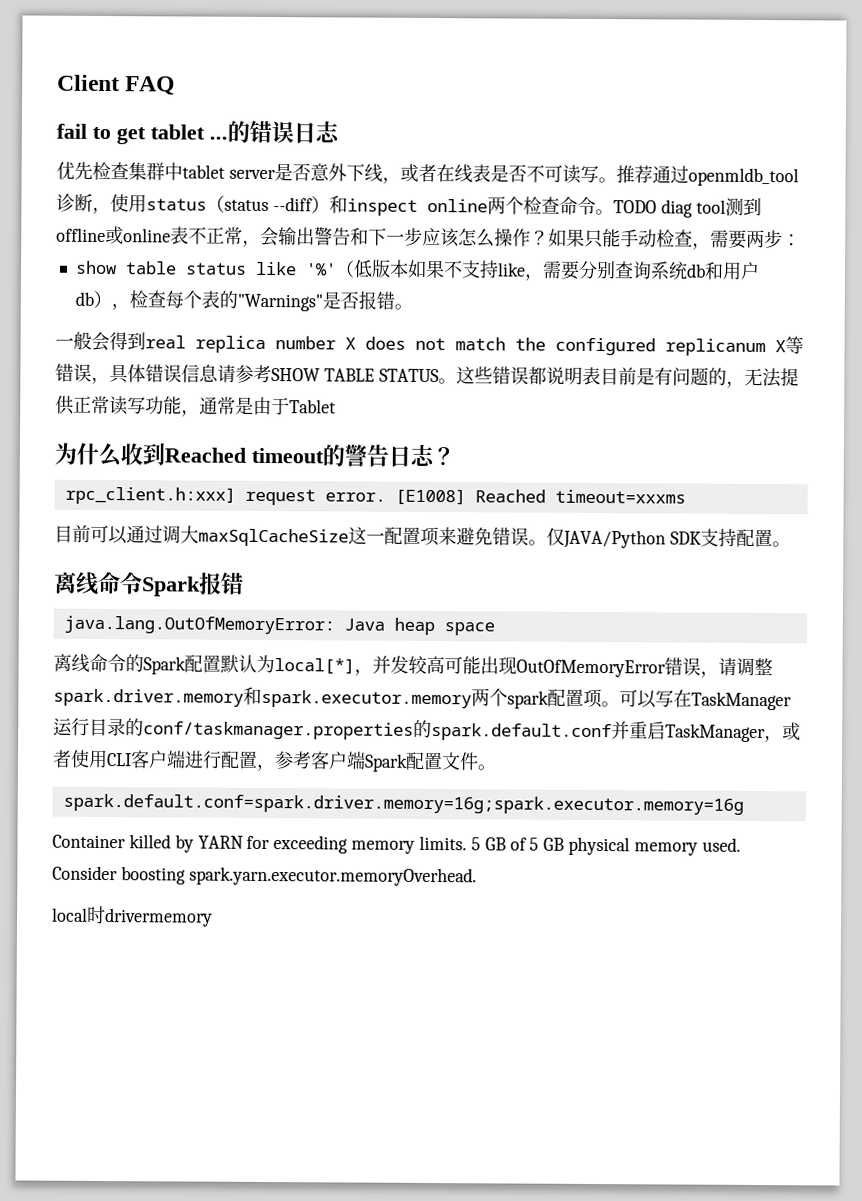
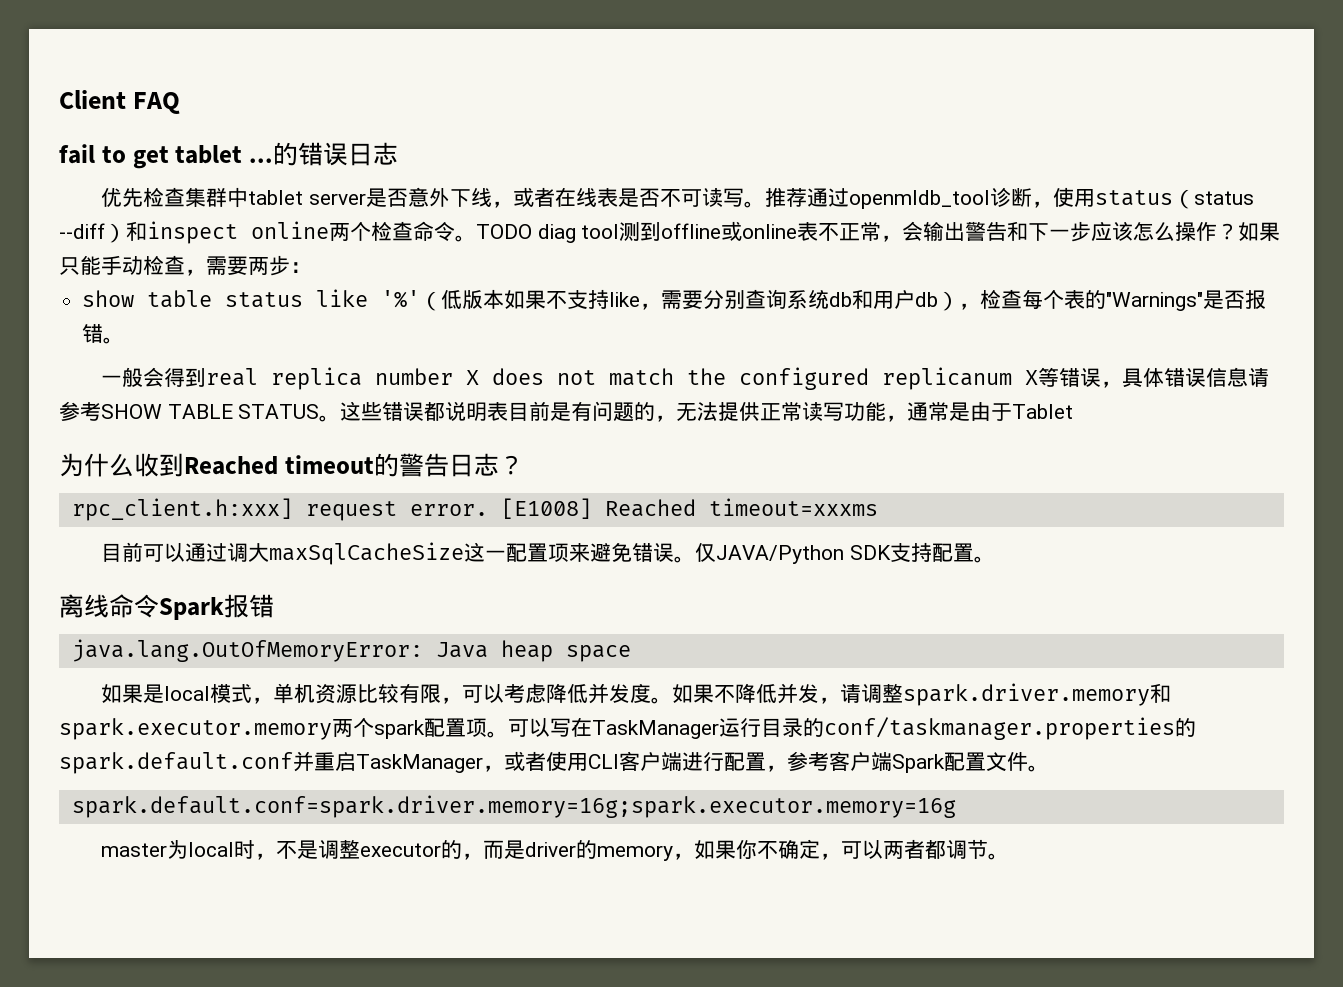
- 离线命令的Spark配置默认为local[*]，并发较高可能出现OutOfMemoryError错误，请调整spark.driver.memory和spark.executor.memory两个spark配置项。
+ 如果是local模式，单机资源比较有限，可以考虑降低并发度。如果不降低并发，请调整spark.driver.memory和spark.executor.memory两个spark配置项。
- Container killed by YARN for exceeding memory limits. 5 GB of 5 GB physical memory used. Consider boosting spark.yarn.executor.memoryOverhead.
- local时drivermemory
+ master为local时，不是调整executor的，而是driver的memory，如果你不确定，可以两者都调节。

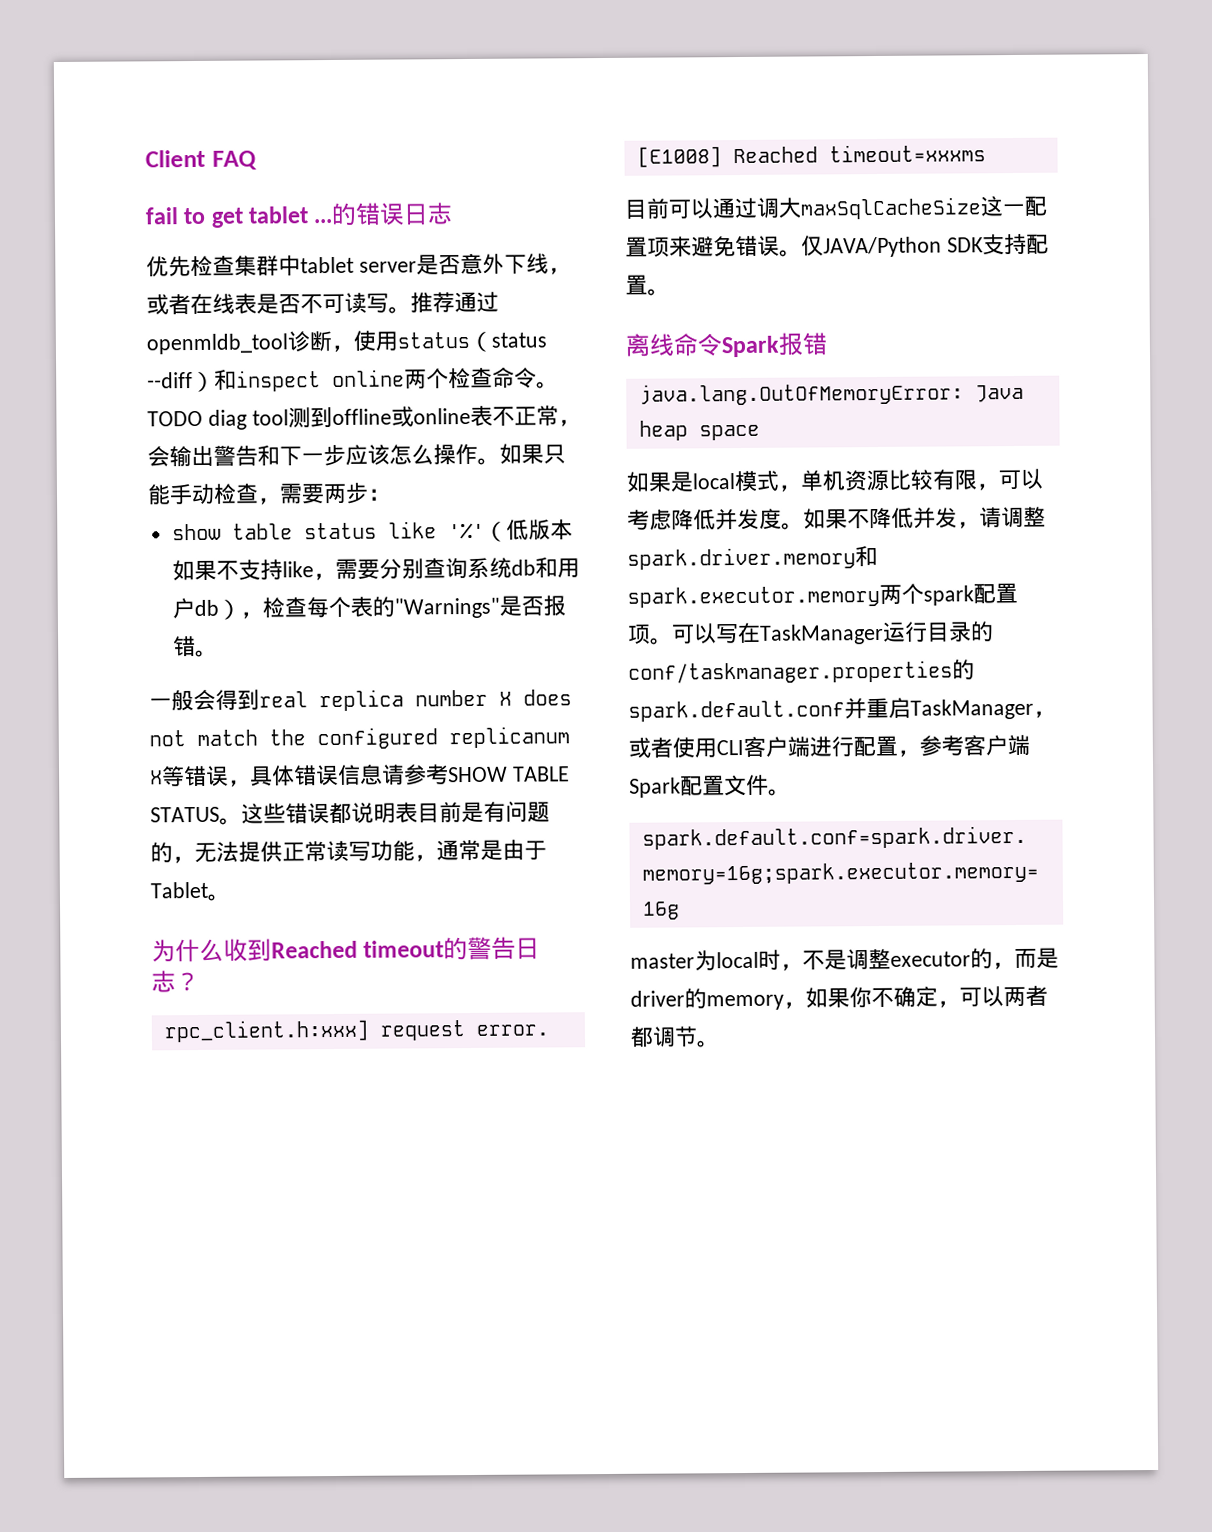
- TODO diag tool测到offline或online表不正常，会输出警告和下一步应该怎么操作？
+ TODO diag tool测到offline或online表不正常，会输出警告和下一步应该怎么操作。
- 这些错误都说明表目前是有问题的，无法提供正常读写功能，通常是由于Tablet
+ 这些错误都说明表目前是有问题的，无法提供正常读写功能，通常是由于Tablet。

